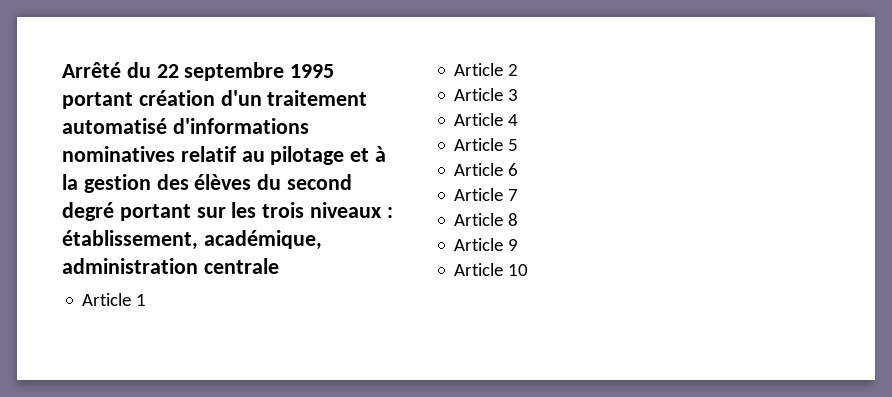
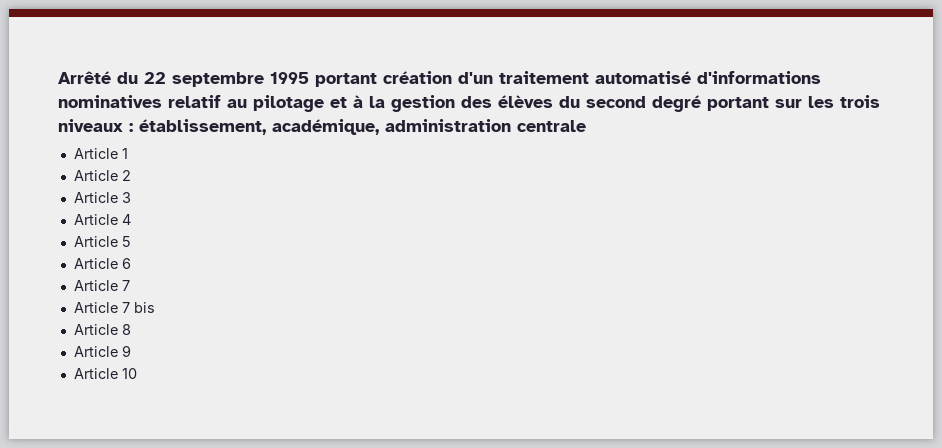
+ Article 7 bis

